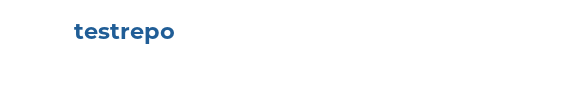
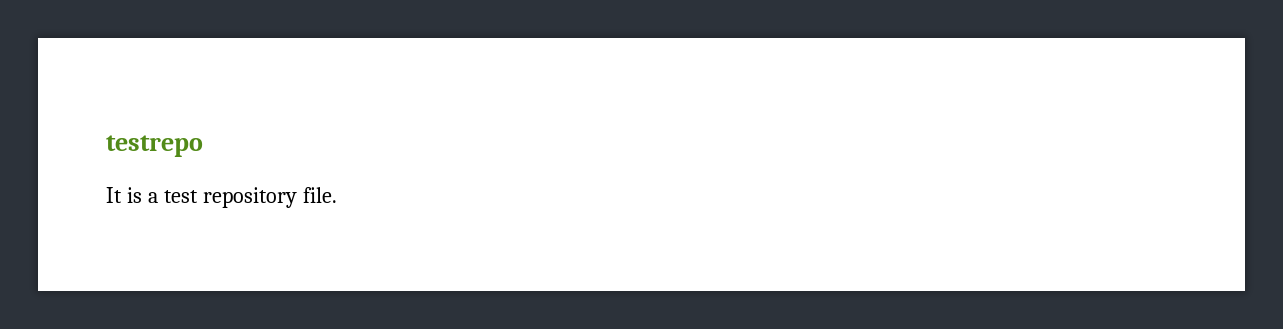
+ It is a test repository file.

